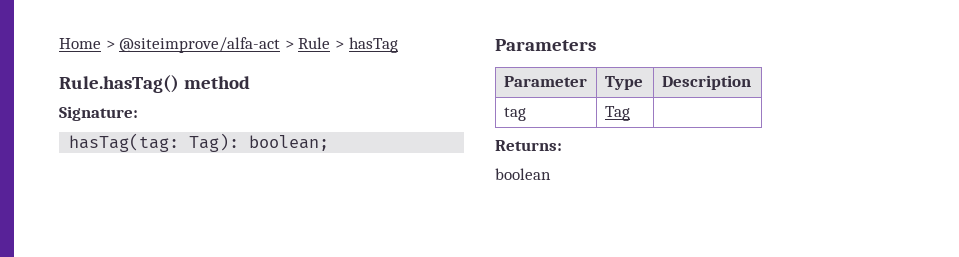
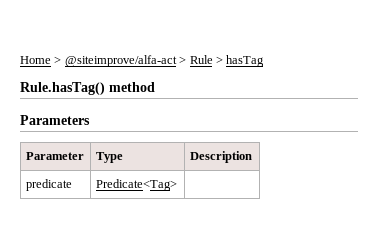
- Signature:
- hasTag(tag: Tag): boolean;
- tag | Tag |
- Returns:
- boolean
+ predicate | Predicate<Tag> |

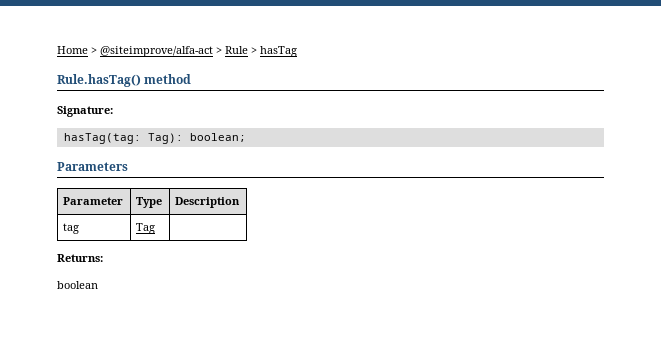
+ Signature:
+ hasTag(tag: Tag): boolean;
- predicate | Predicate<Tag> |
+ tag | Tag |
+ Returns:
+ boolean

